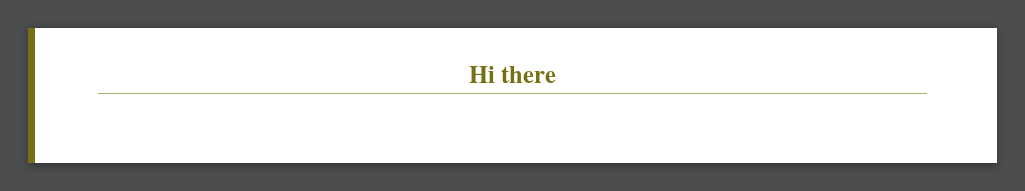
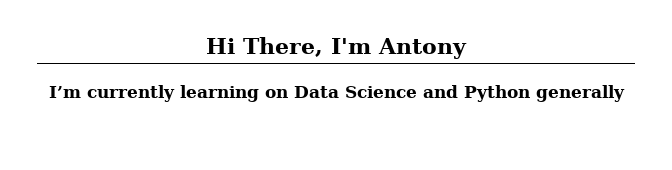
- Hi there
+ Hi There, I'm Antony
+ I’m currently learning on Data Science and Python generally

